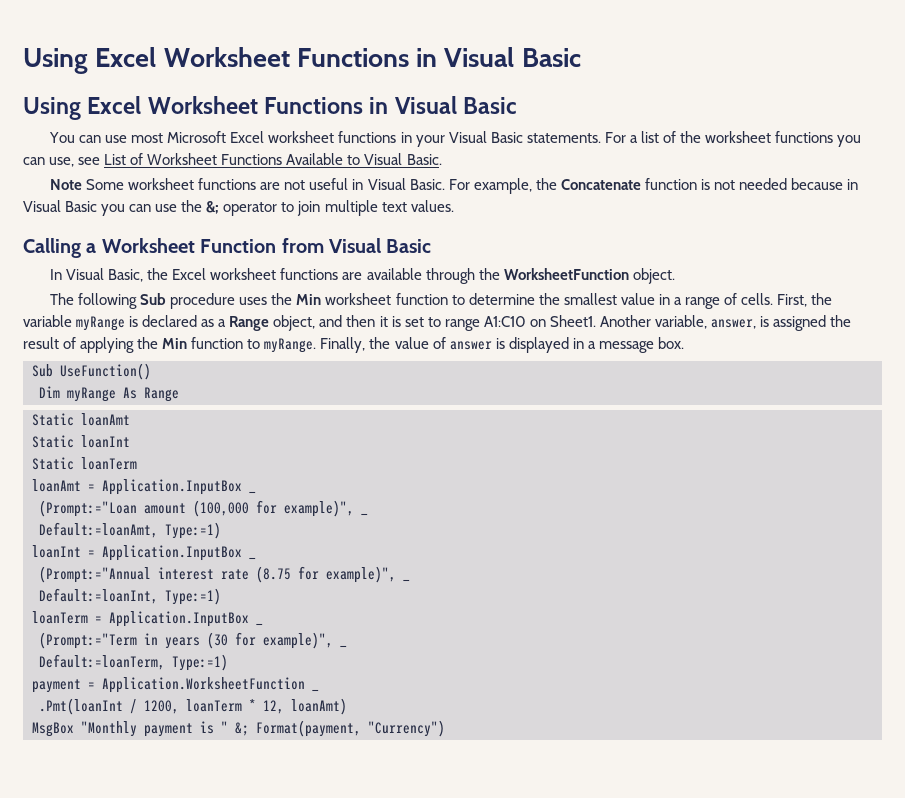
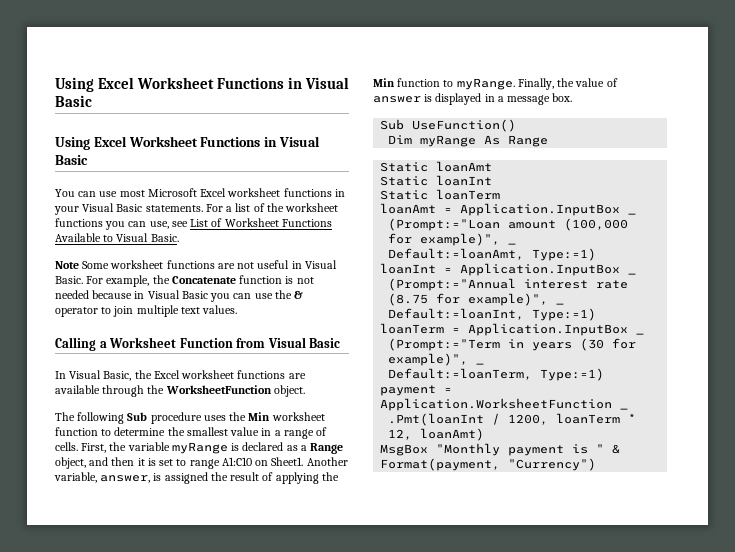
- For example, the Concatenate function is not needed because in Visual Basic you can use the &; operator to join multiple text values.
+ For example, the Concatenate function is not needed because in Visual Basic you can use the & operator to join multiple text values.
- MsgBox "Monthly payment is " &; Format(payment, "Currency")
+ MsgBox "Monthly payment is " & Format(payment, "Currency")

